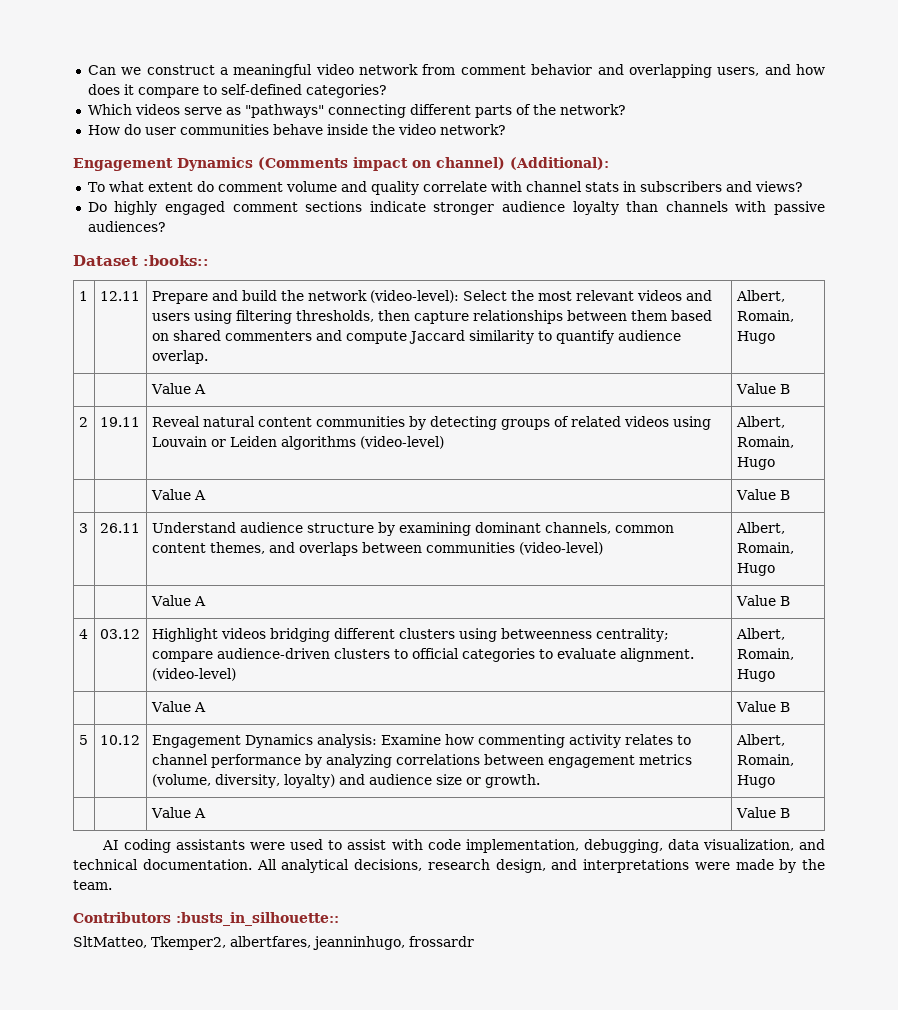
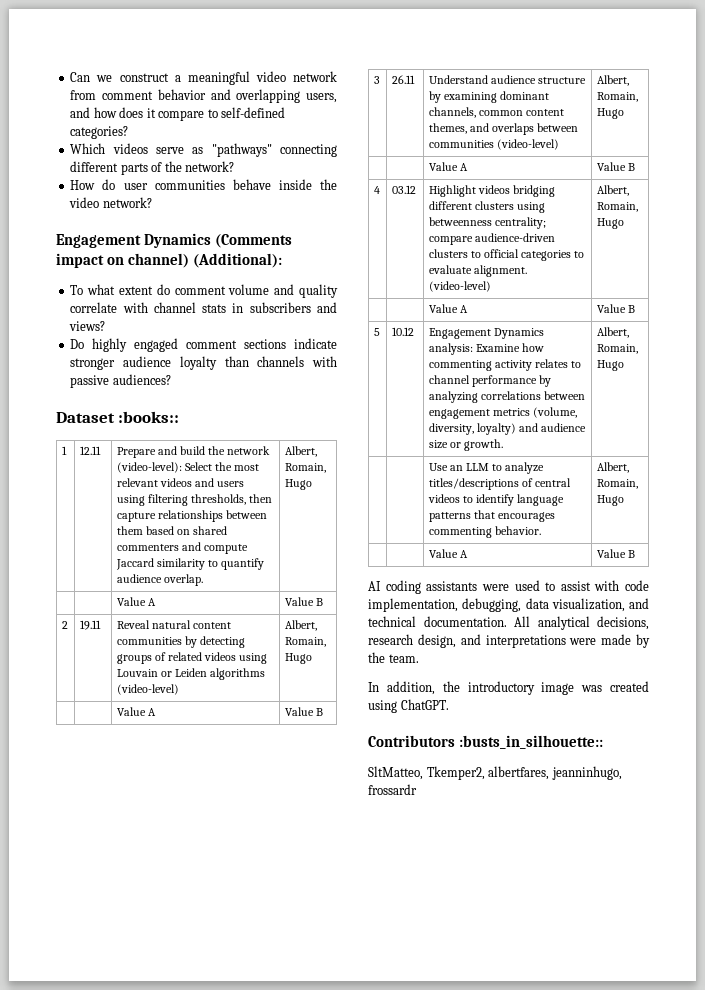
+ | | Use an LLM to analyze titles/descriptions of central videos to identify language patterns that encourages commenting behavior. | Albert, Romain, Hugo
+ In addition, the introductory image was created using ChatGPT.

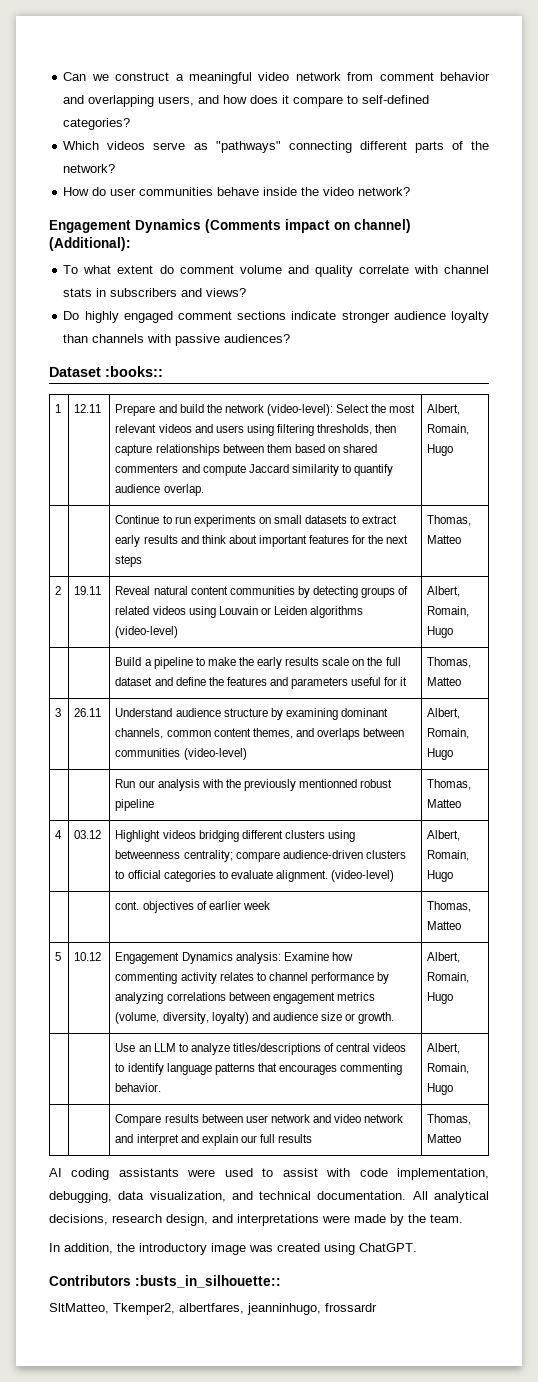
  1 | 12.11 | Prepare and build the network (video-level): Select the most relevant videos and users using filtering thresholds, then capture relationships between them based on shared commenters and compute Jaccard similarity to quantify audience overlap. | Albert, Romain, Hugo
- | | Value A | Value B
+ | | Continue to run experiments on small datasets to extract early results and think about important features for the next steps | Thomas, Matteo
  2 | 19.11 | Reveal natural content communities by detecting groups of related videos using Louvain or Leiden algorithms (video-level) | Albert, Romain, Hugo
- | | Value A | Value B
+ | | Build a pipeline to make the early results scale on the full dataset and define the features and parameters useful for it | Thomas, Matteo
  3 | 26.11 | Understand audience structure by examining dominant channels, common content themes, and overlaps between communities (video-level) | Albert, Romain, Hugo
- | | Value A | Value B
+ | | Run our analysis with the previously mentionned robust pipeline | Thomas, Matteo
  4 | 03.12 | Highlight videos bridging different clusters using betweenness centrality; compare audience-driven clusters to official categories to evaluate alignment. (video-level) | Albert, Romain, Hugo
- | | Value A | Value B
+ | | cont. objectives of earlier week | Thomas, Matteo
  | | Use an LLM to analyze titles/descriptions of central videos to identify language patterns that encourages commenting behavior. | Albert, Romain, Hugo
- | | Value A | Value B
+ | | Compare results between user network and video network and interpret and explain our full results | Thomas, Matteo

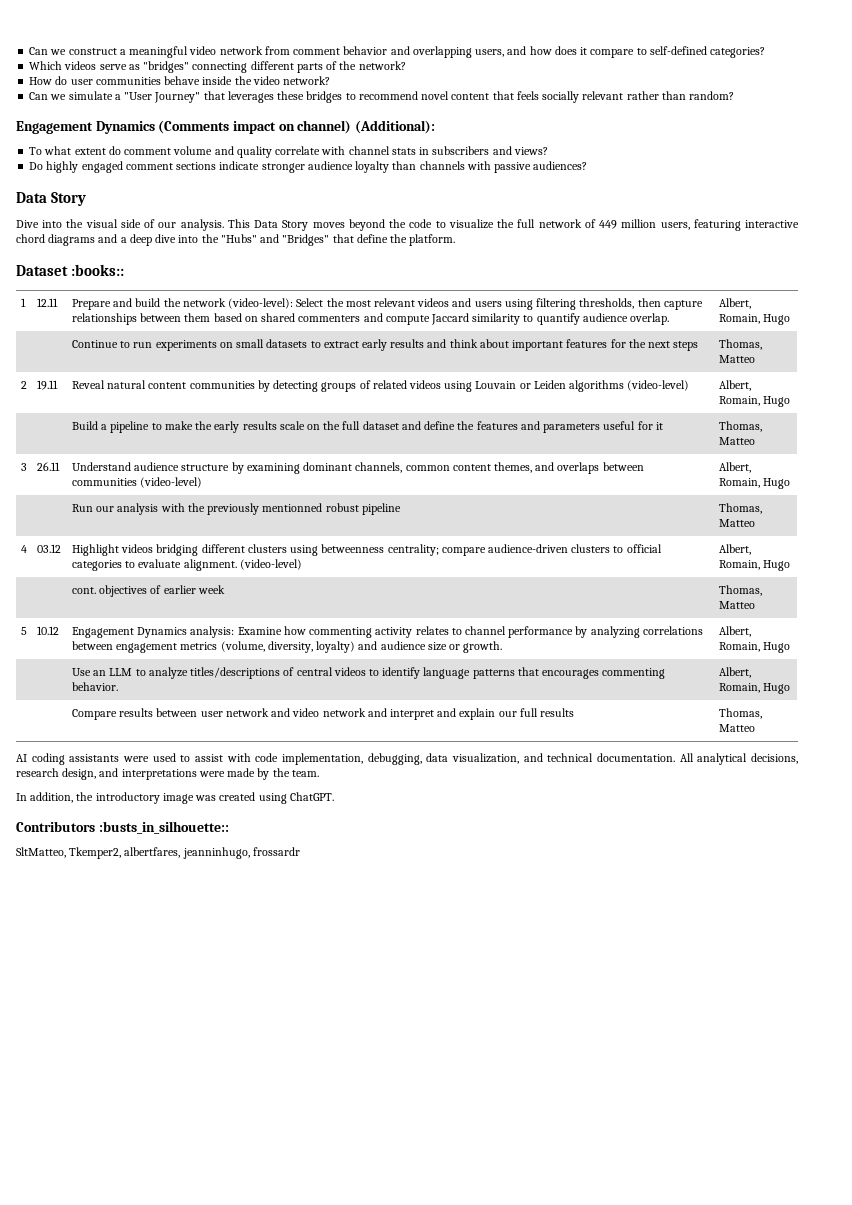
- Which videos serve as "pathways" connecting different parts of the network?
+ Which videos serve as "bridges" connecting different parts of the network?
+ Can we simulate a "User Journey" that leverages these bridges to recommend novel content that feels socially relevant rather than random?
  Do highly engaged comment sections indicate stronger audience loyalty than channels with passive audiences?
+ Data Story
+ Dive into the visual side of our analysis. This Data Story moves beyond the code to visualize the full network of 449 million users, featuring interactive chord diagrams and a deep dive into the "Hubs" and "Bridges" that define the platform.

